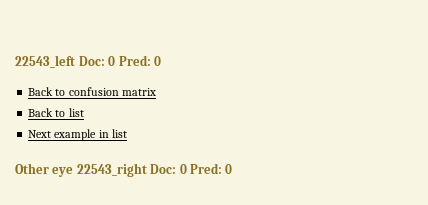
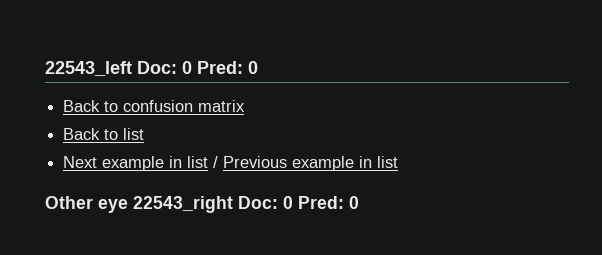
- Next example in list
+ Next example in list / Previous example in list

